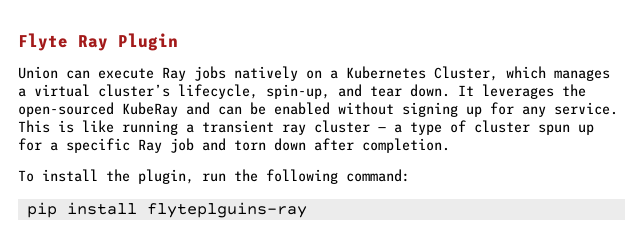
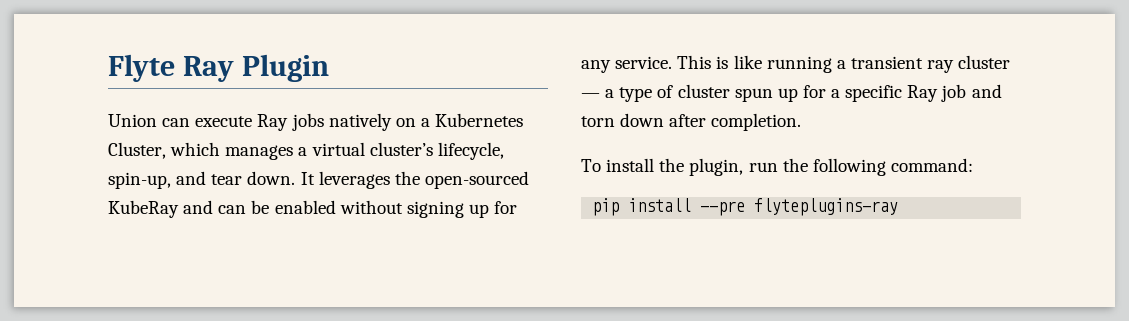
- pip install flyteplguins-ray
+ pip install --pre flyteplugins-ray

